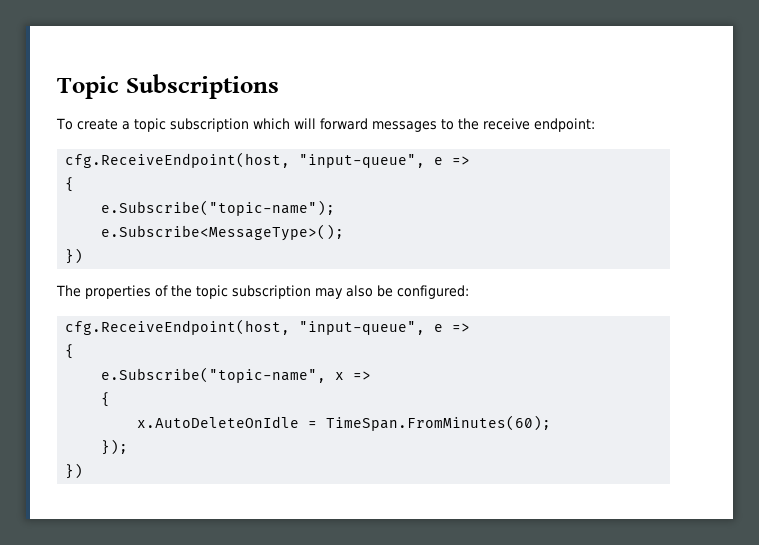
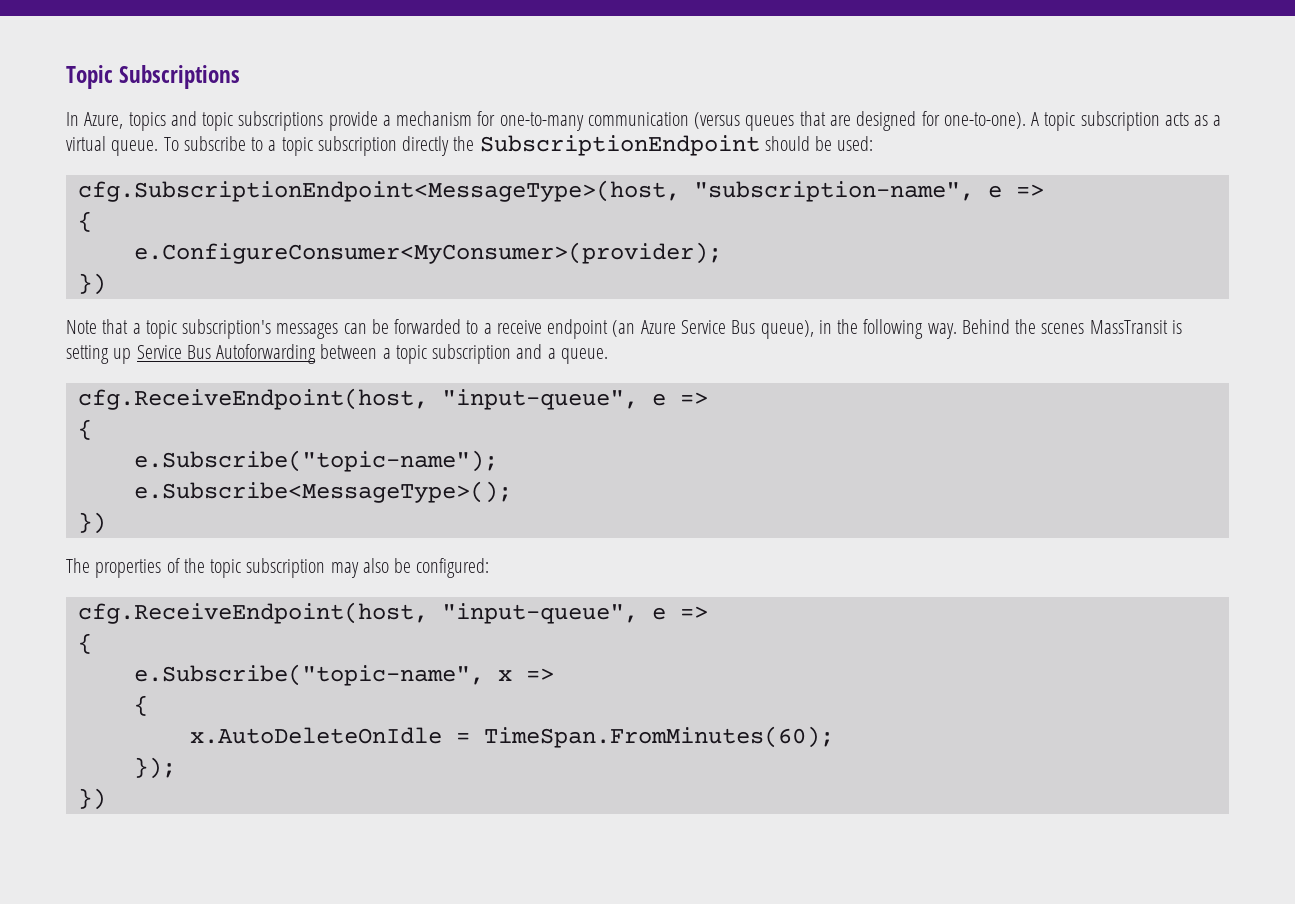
- To create a topic subscription which will forward messages to the receive endpoint:
+ In Azure, topics and topic subscriptions provide a mechanism for one-to-many communication (versus queues that are designed for one-to-one). A topic subscription acts as a virtual queue. To subscribe to a topic subscription directly the SubscriptionEndpoint should be used:
+ cfg.SubscriptionEndpoint<MessageType>(host, "subscription-name", e =>
+ {
+ e.ConfigureConsumer<MyConsumer>(provider);
+ })
+ Note that a topic subscription's messages can be forwarded to a receive endpoint (an Azure Service Bus queue), in the following way. Behind the scenes MassTransit is setting up Service Bus Autoforwarding between a topic subscription and a queue.

